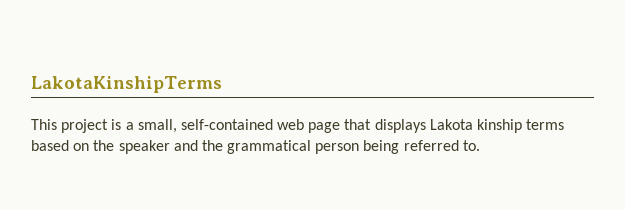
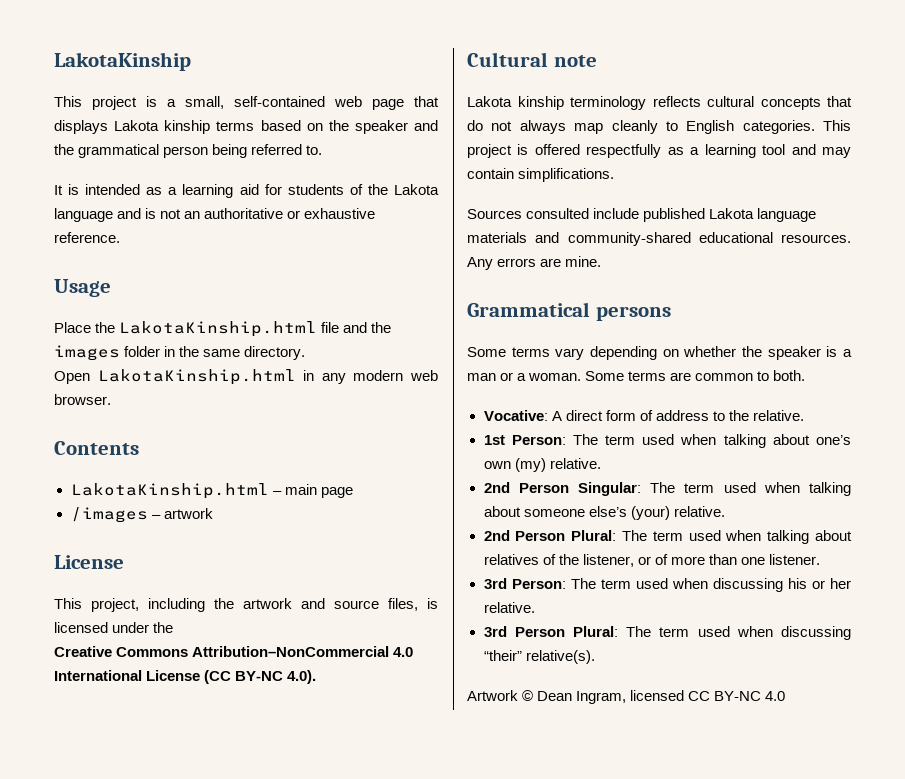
- LakotaKinshipTerms
+ LakotaKinship
+ It is intended as a learning aid for students of the Lakota language and is not an authoritative or exhaustive reference.
+ Usage
+ Place the LakotaKinship.html file and the images folder in the same directory.
+ Open LakotaKinship.html in any modern web browser.
+ Contents
+ LakotaKinship.html – main page
+ /images – artwork
+ License
+ This project, including the artwork and source files, is licensed under the
+ Creative Commons Attribution–NonCommercial 4.0 International License (CC BY-NC 4.0).
+ Cultural note
+ Lakota kinship terminology reflects cultural concepts that do not always map cleanly to English categories. This project is offered respectfully as a learning tool and may contain simplifications.
+ Sources consulted include published Lakota language materials and community-shared educational resources. Any errors are mine.
+ Grammatical persons
+ Some terms vary depending on whether the speaker is a man or a woman. Some terms are common to both.
+ Vocative: A direct form of address to the relative.
+ 1st Person: The term used when talking about one’s own (my) relative.
+ 2nd Person Singular: The term used when talking about someone else’s (your) relative.
+ 2nd Person Plural: The term used when talking about relatives of the listener, or of more than one listener.
+ 3rd Person: The term used when discussing his or her relative.
+ 3rd Person Plural: The term used when discussing “their” relative(s).
+ Artwork © Dean Ingram, licensed CC BY-NC 4.0

